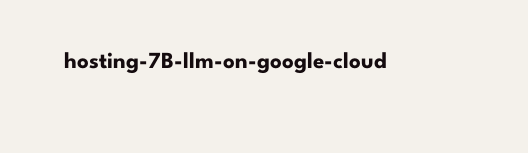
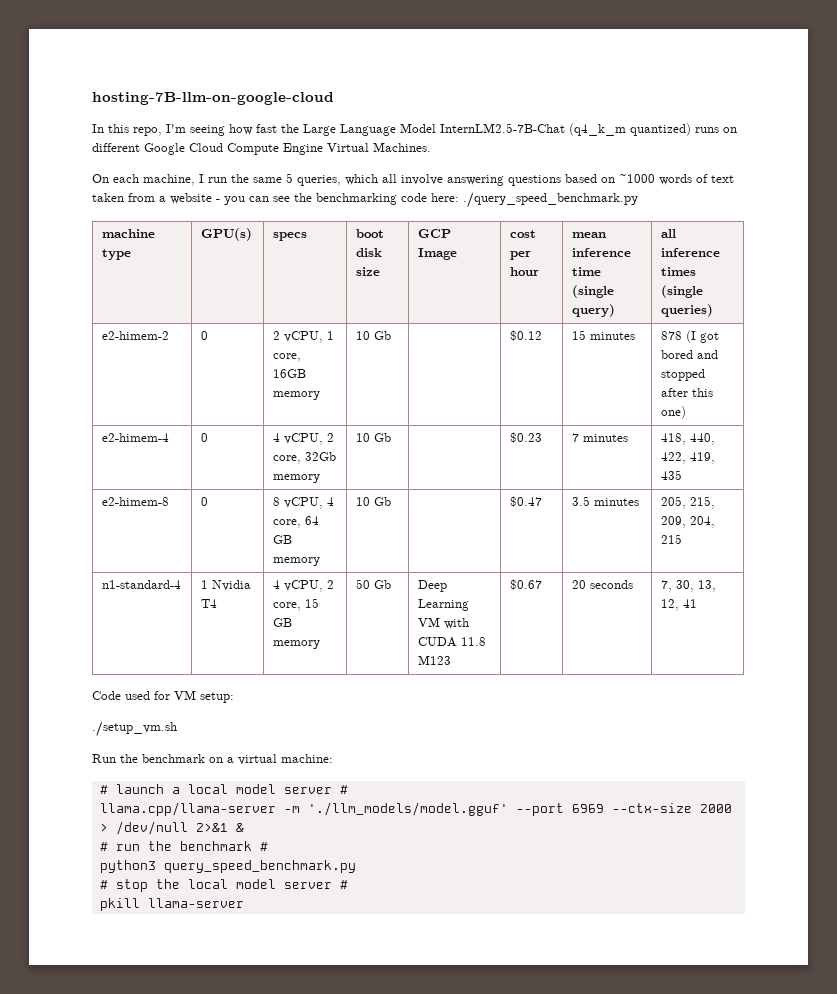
+ In this repo, I'm seeing how fast the Large Language Model InternLM2.5-7B-Chat (q4_k_m quantized) runs on different Google Cloud Compute Engine Virtual Machines.
+ On each machine, I run the same 5 queries, which all involve answering questions based on ~1000 words of text taken from a website - you can see the benchmarking code here: ./query_speed_benchmark.py
+ machine type | GPU(s) | specs | boot disk size | GCP Image | cost per hour | mean inference time (single query) | all inference times (single queries)
+ e2-himem-2 | 0 | 2 vCPU, 1 core, 16GB memory | 10 Gb | | $0.12 | 15 minutes | 878 (I got bored and stopped after this one)
+ e2-himem-4 | 0 | 4 vCPU, 2 core, 32Gb memory | 10 Gb | | $0.23 | 7 minutes | 418, 440, 422, 419, 435
+ e2-himem-8 | 0 | 8 vCPU, 4 core, 64 GB memory | 10 Gb | | $0.47 | 3.5 minutes | 205, 215, 209, 204, 215
+ n1-standard-4 | 1 Nvidia T4 | 4 vCPU, 2 core, 15 GB memory | 50 Gb | Deep Learning VM with CUDA 11.8 M123 | $0.67 | 20 seconds | 7, 30, 13, 12, 41
+ Code used for VM setup:
+ ./setup_vm.sh
+ Run the benchmark on a virtual machine:
+ # launch a local model server #
+ llama.cpp/llama-server -m './llm_models/model.gguf' --port 6969 --ctx-size 2000 > /dev/null 2>&1 &
+ # run the benchmark #
+ python3 query_speed_benchmark.py
+ # stop the local model server #
+ pkill llama-server

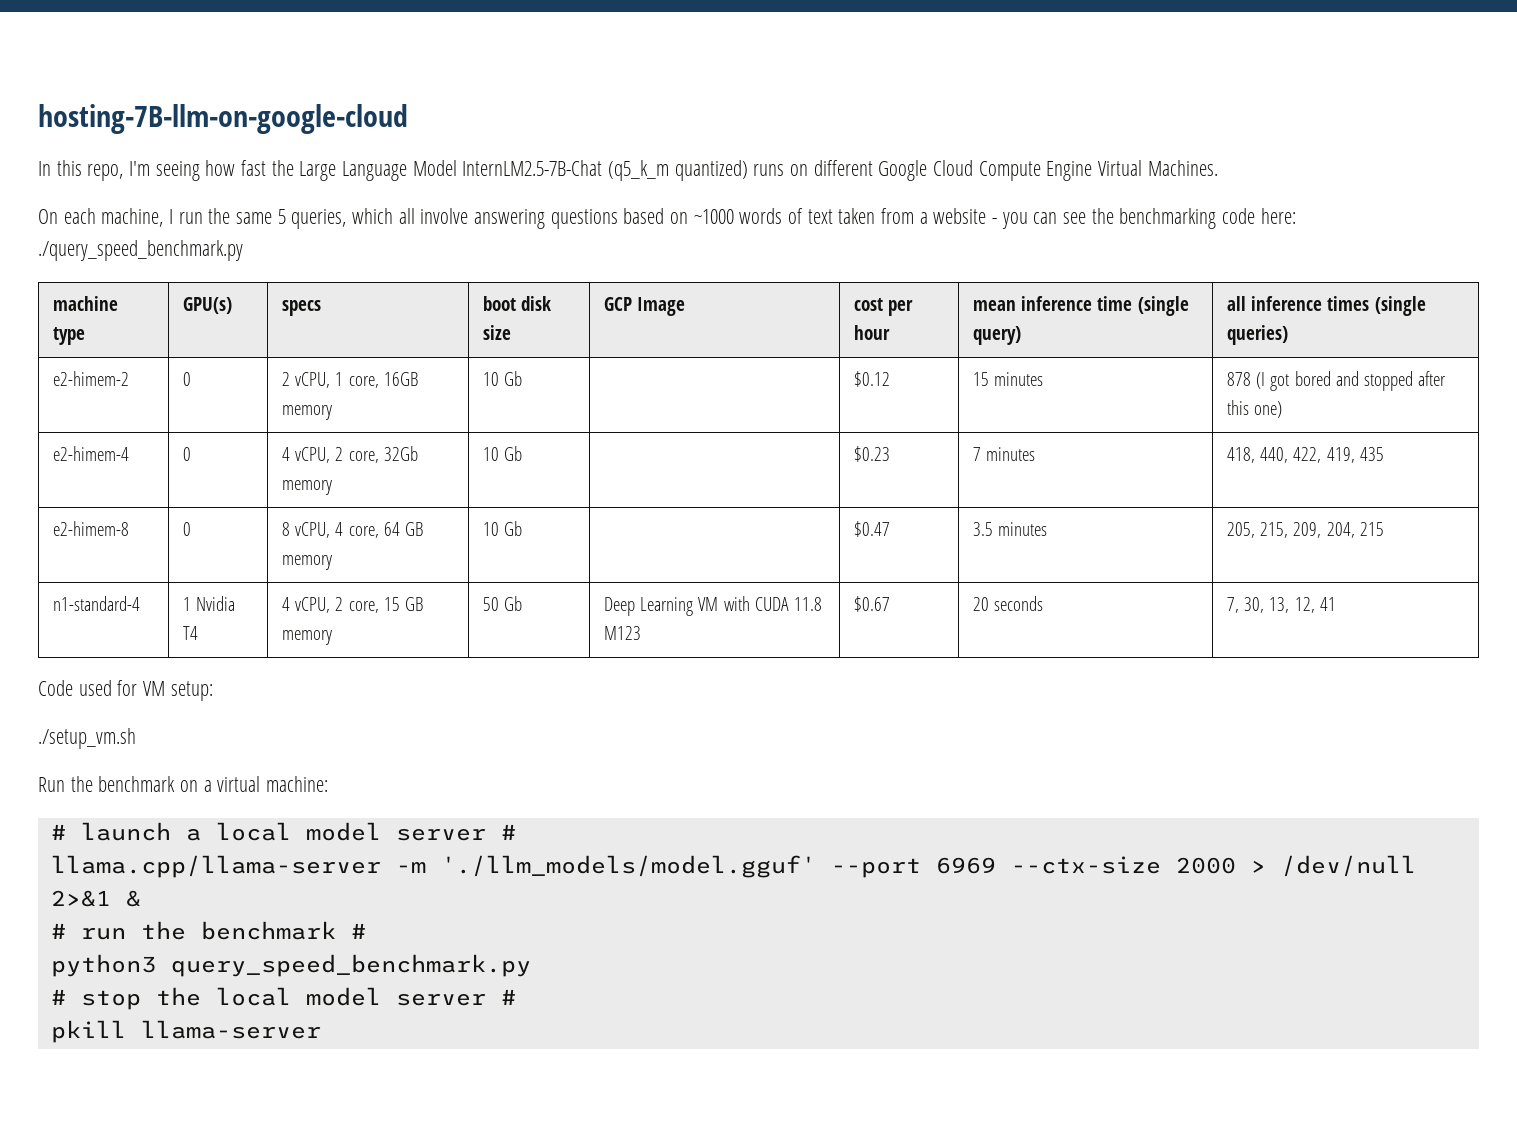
- In this repo, I'm seeing how fast the Large Language Model InternLM2.5-7B-Chat (q4_k_m quantized) runs on different Google Cloud Compute Engine Virtual Machines.
+ In this repo, I'm seeing how fast the Large Language Model InternLM2.5-7B-Chat (q5_k_m quantized) runs on different Google Cloud Compute Engine Virtual Machines.

